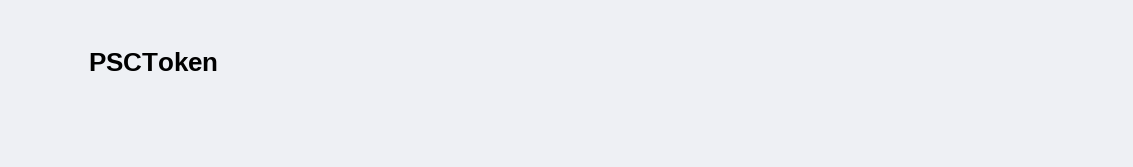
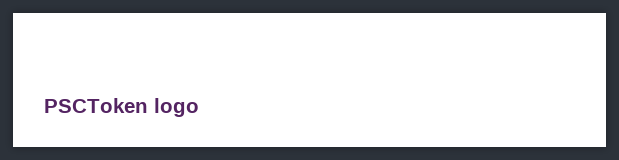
- PSCToken
+ PSCToken logo

